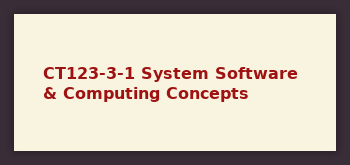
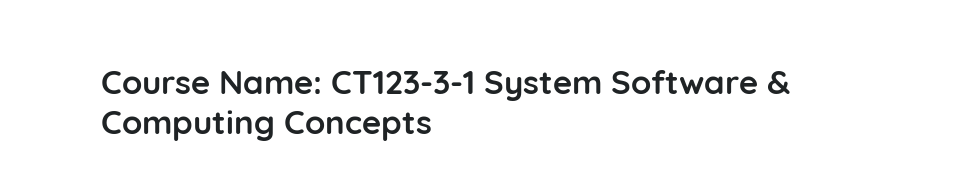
- CT123-3-1 System Software & Computing Concepts
+ Course Name: CT123-3-1 System Software & Computing Concepts

